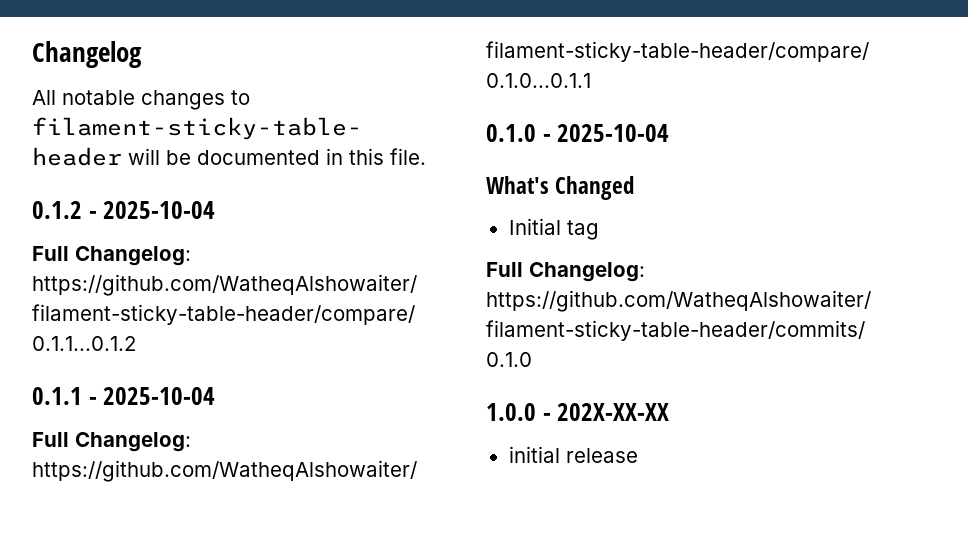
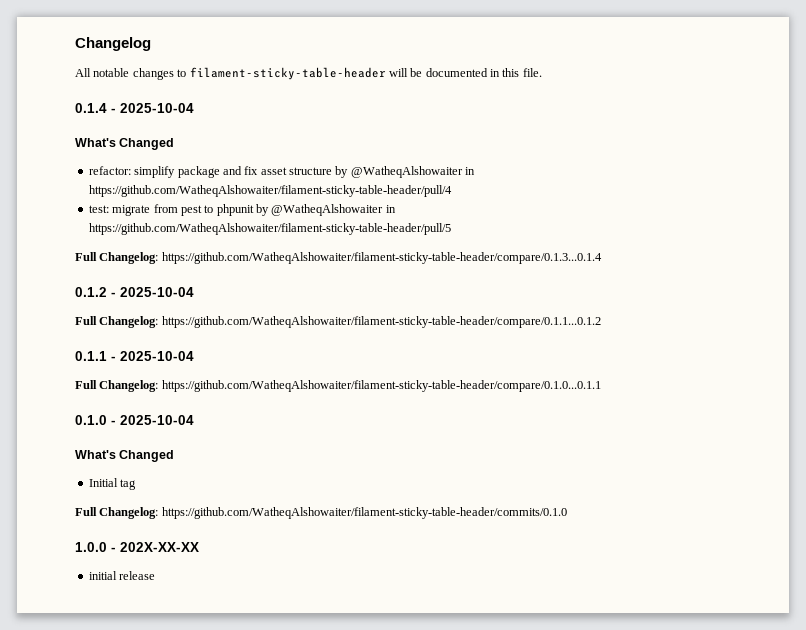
+ 0.1.4 - 2025-10-04
+ What's Changed
+ refactor: simplify package and fix asset structure by @WatheqAlshowaiter in https://github.com/WatheqAlshowaiter/filament-sticky-table-header/pull/4
+ test: migrate from pest to phpunit by @WatheqAlshowaiter in https://github.com/WatheqAlshowaiter/filament-sticky-table-header/pull/5
+ Full Changelog: https://github.com/WatheqAlshowaiter/filament-sticky-table-header/compare/0.1.3...0.1.4

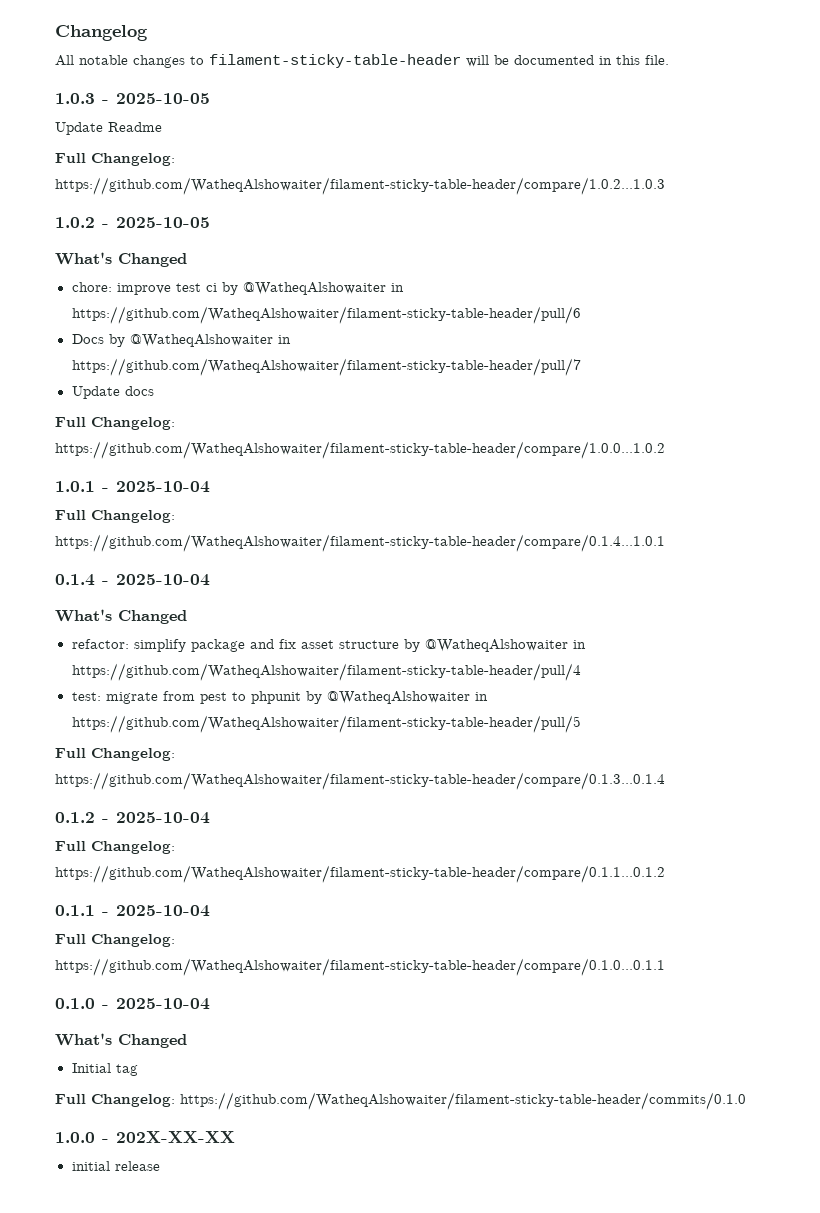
+ 1.0.3 - 2025-10-05
+ Update Readme
+ Full Changelog: https://github.com/WatheqAlshowaiter/filament-sticky-table-header/compare/1.0.2...1.0.3
+ 1.0.2 - 2025-10-05
+ What's Changed
+ chore: improve test ci by @WatheqAlshowaiter in https://github.com/WatheqAlshowaiter/filament-sticky-table-header/pull/6
+ Docs by @WatheqAlshowaiter in https://github.com/WatheqAlshowaiter/filament-sticky-table-header/pull/7
+ Update docs
+ Full Changelog: https://github.com/WatheqAlshowaiter/filament-sticky-table-header/compare/1.0.0...1.0.2
+ 1.0.1 - 2025-10-04
+ Full Changelog: https://github.com/WatheqAlshowaiter/filament-sticky-table-header/compare/0.1.4...1.0.1

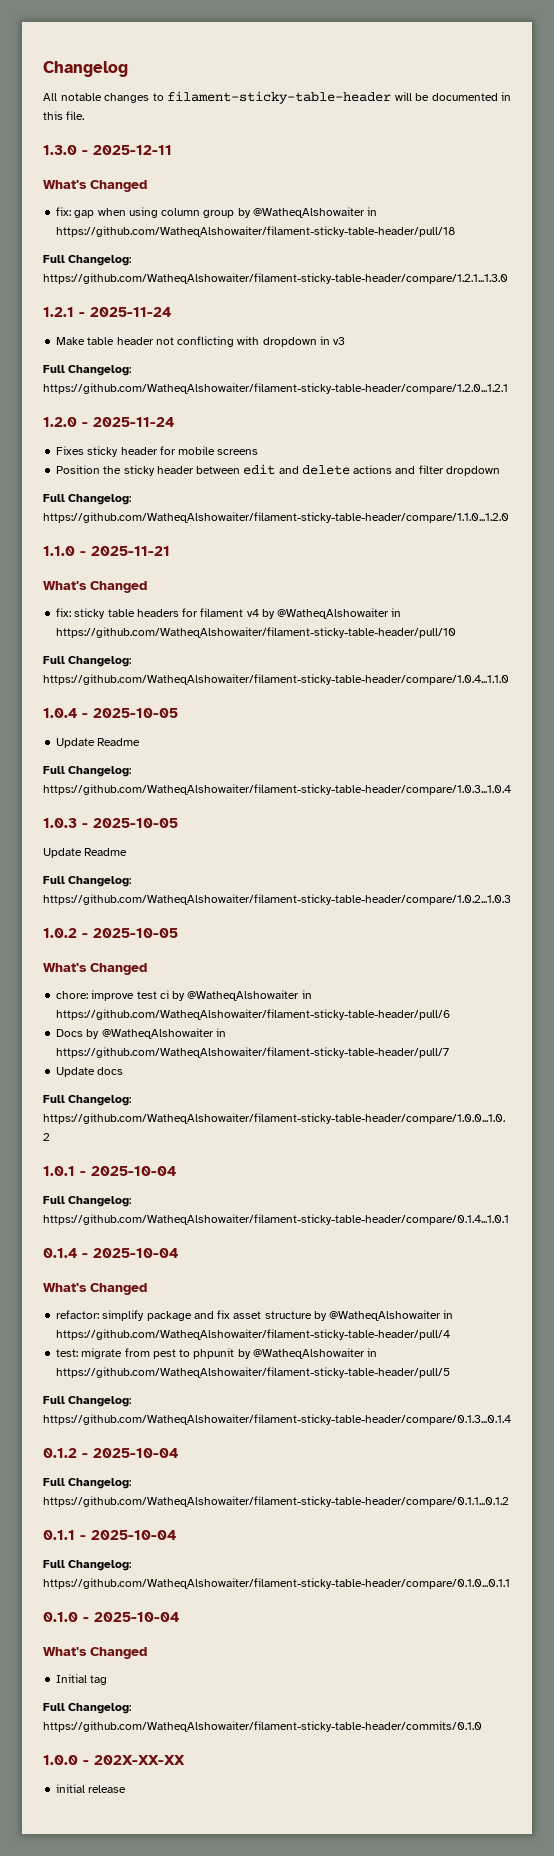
+ 1.3.0 - 2025-12-11
+ What's Changed
+ fix: gap when using column group by @WatheqAlshowaiter in https://github.com/WatheqAlshowaiter/filament-sticky-table-header/pull/18
+ Full Changelog: https://github.com/WatheqAlshowaiter/filament-sticky-table-header/compare/1.2.1...1.3.0
+ 1.2.1 - 2025-11-24
+ Make table header not conflicting with dropdown in v3
+ Full Changelog: https://github.com/WatheqAlshowaiter/filament-sticky-table-header/compare/1.2.0...1.2.1
+ 1.2.0 - 2025-11-24
+ Fixes sticky header for mobile screens
+ Position the sticky header between edit and delete actions and filter dropdown
+ Full Changelog: https://github.com/WatheqAlshowaiter/filament-sticky-table-header/compare/1.1.0...1.2.0
+ 1.1.0 - 2025-11-21
+ What's Changed
+ fix: sticky table headers for filament v4 by @WatheqAlshowaiter in https://github.com/WatheqAlshowaiter/filament-sticky-table-header/pull/10
+ Full Changelog: https://github.com/WatheqAlshowaiter/filament-sticky-table-header/compare/1.0.4...1.1.0
+ 1.0.4 - 2025-10-05
+ Update Readme
+ Full Changelog: https://github.com/WatheqAlshowaiter/filament-sticky-table-header/compare/1.0.3...1.0.4

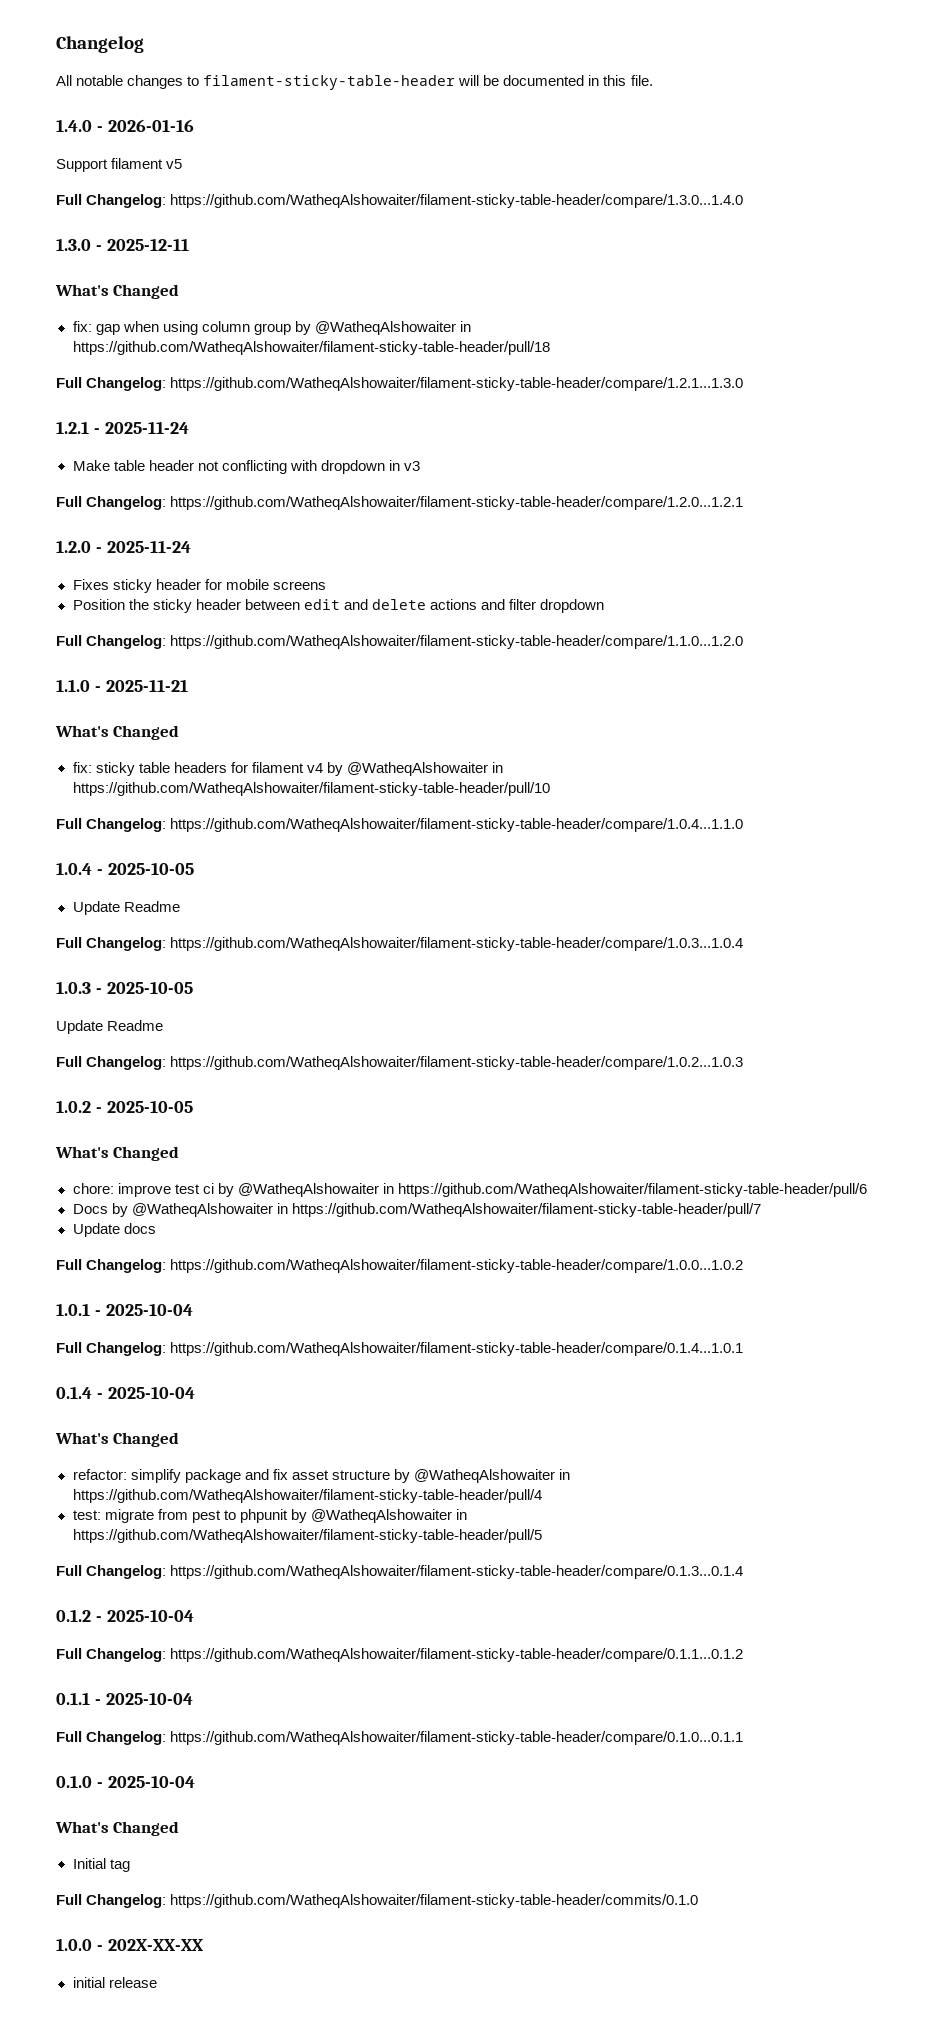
+ 1.4.0 - 2026-01-16
+ Support filament v5
+ Full Changelog: https://github.com/WatheqAlshowaiter/filament-sticky-table-header/compare/1.3.0...1.4.0

